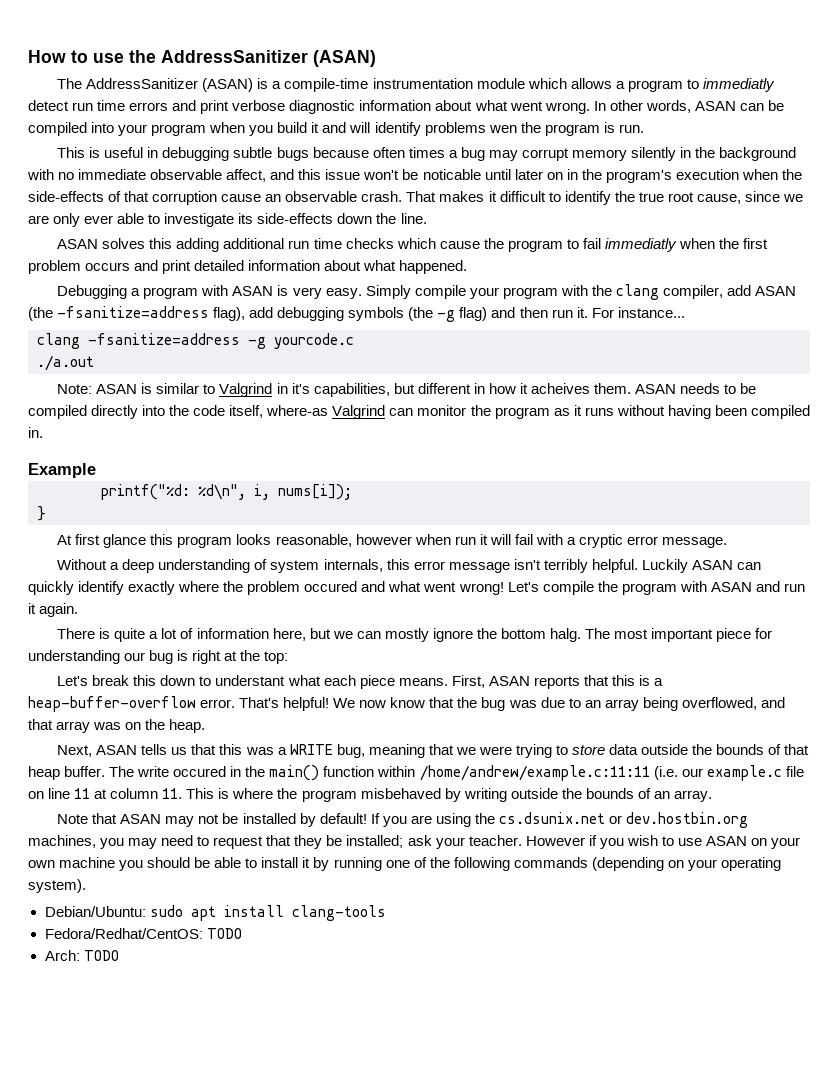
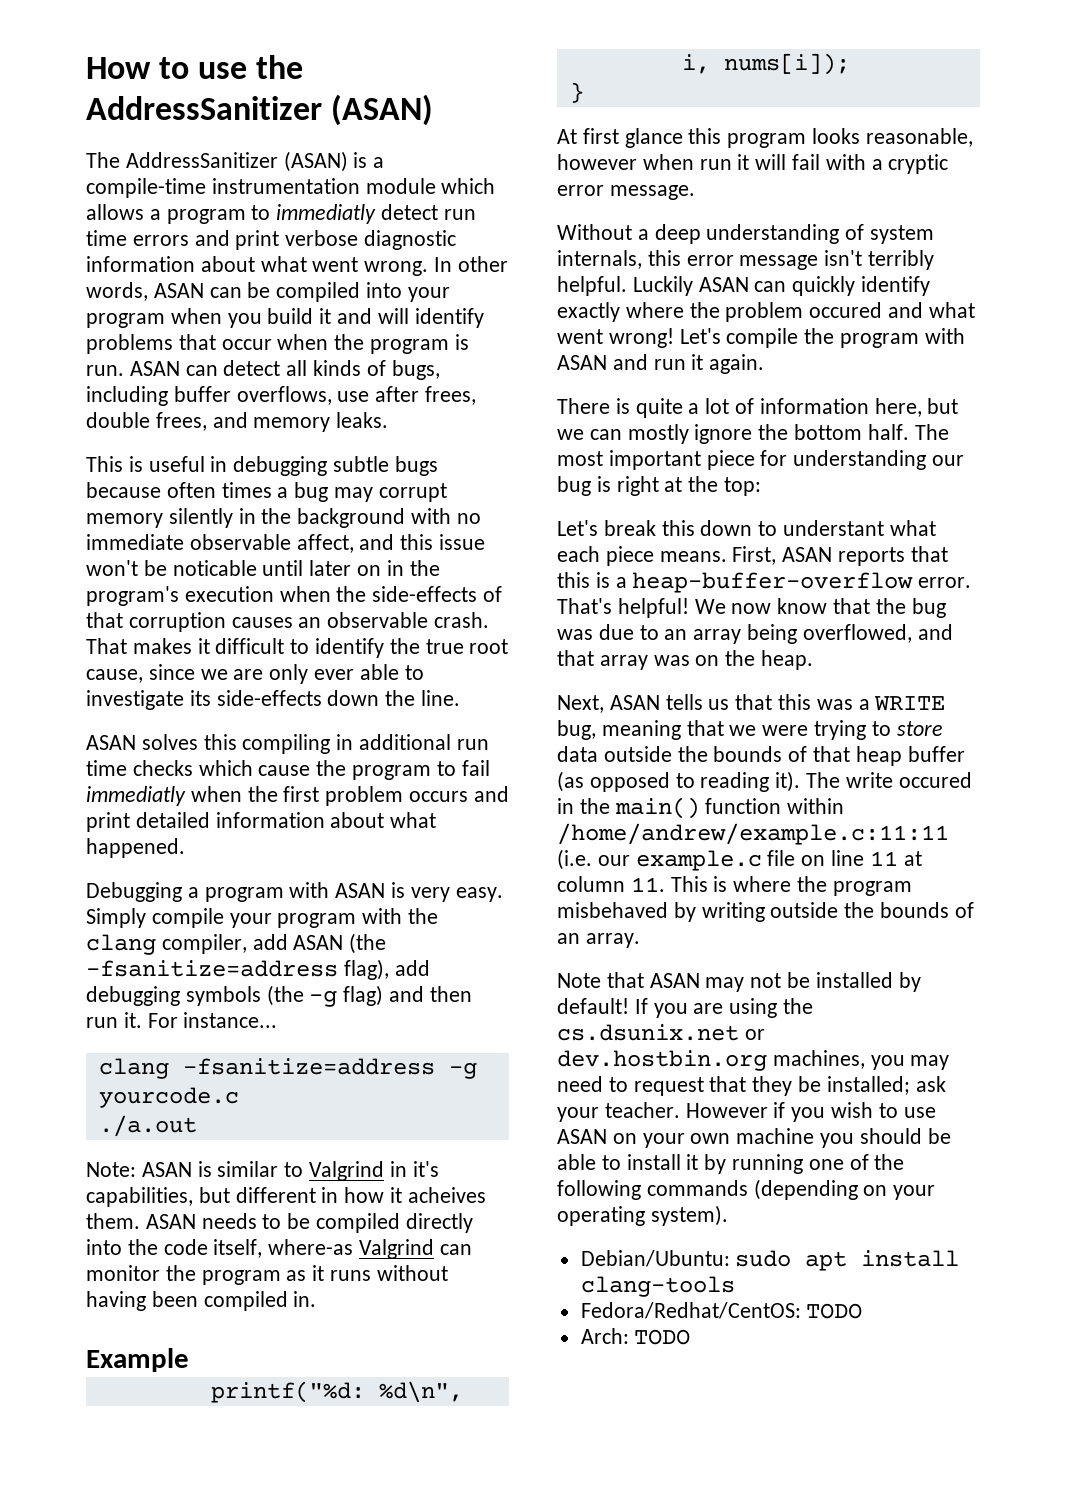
- In other words, ASAN can be compiled into your program when you build it and will identify problems wen the program is run.
+ In other words, ASAN can be compiled into your program when you build it and will identify problems that occur when the program is run. ASAN can detect all kinds of bugs, including buffer overflows, use after frees, double frees, and memory leaks.
- This is useful in debugging subtle bugs because often times a bug may corrupt memory silently in the background with no immediate observable affect, and this issue won't be noticable until later on in the program's execution when the side-effects of that corruption cause an observable crash.
+ This is useful in debugging subtle bugs because often times a bug may corrupt memory silently in the background with no immediate observable affect, and this issue won't be noticable until later on in the program's execution when the side-effects of that corruption causes an observable crash.
- ASAN solves this adding additional run time checks which cause the program to fail immediatly when the first problem occurs and print detailed information about what happened.
+ ASAN solves this compiling in additional run time checks which cause the program to fail immediatly when the first problem occurs and print detailed information about what happened.
- There is quite a lot of information here, but we can mostly ignore the bottom halg.
+ There is quite a lot of information here, but we can mostly ignore the bottom half.
- Next, ASAN tells us that this was a WRITE bug, meaning that we were trying to store data outside the bounds of that heap buffer.
+ Next, ASAN tells us that this was a WRITE bug, meaning that we were trying to store data outside the bounds of that heap buffer (as opposed to reading it).

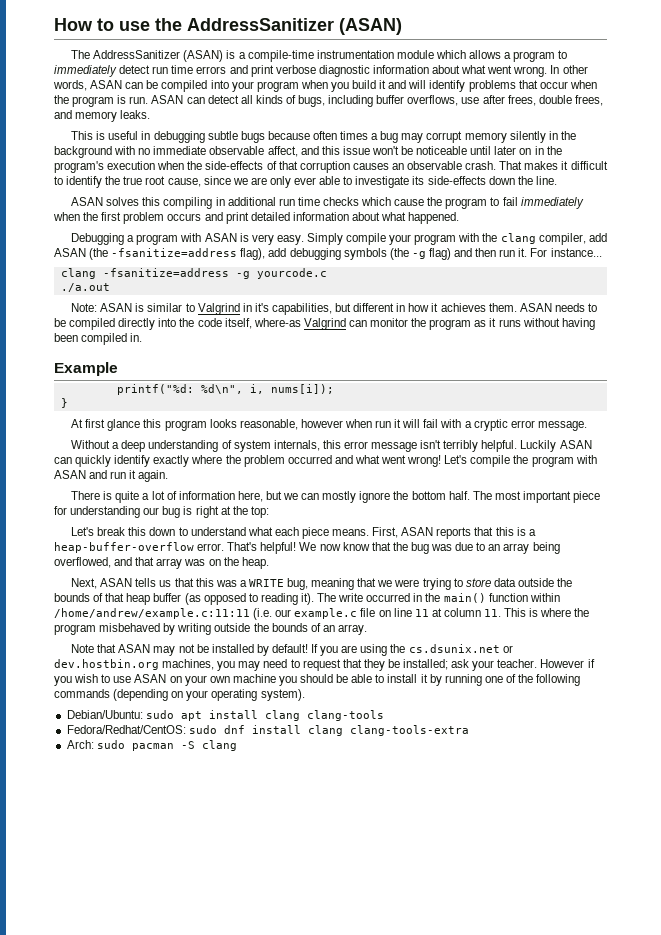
- The AddressSanitizer (ASAN) is a compile-time instrumentation module which allows a program to immediatly detect run time errors and print verbose diagnostic information about what went wrong.
+ The AddressSanitizer (ASAN) is a compile-time instrumentation module which allows a program to immediately detect run time errors and print verbose diagnostic information about what went wrong.
- This is useful in debugging subtle bugs because often times a bug may corrupt memory silently in the background with no immediate observable affect, and this issue won't be noticable until later on in the program's execution when the side-effects of that corruption causes an observable crash.
+ This is useful in debugging subtle bugs because often times a bug may corrupt memory silently in the background with no immediate observable affect, and this issue won't be noticeable until later on in the program's execution when the side-effects of that corruption causes an observable crash.
- ASAN solves this compiling in additional run time checks which cause the program to fail immediatly when the first problem occurs and print detailed information about what happened.
+ ASAN solves this compiling in additional run time checks which cause the program to fail immediately when the first problem occurs and print detailed information about what happened.
- Note: ASAN is similar to Valgrind in it's capabilities, but different in how it acheives them.
+ Note: ASAN is similar to Valgrind in it's capabilities, but different in how it achieves them.
- Luckily ASAN can quickly identify exactly where the problem occured and what went wrong!
+ Luckily ASAN can quickly identify exactly where the problem occurred and what went wrong!
- Let's break this down to understant what each piece means.
+ Let's break this down to understand what each piece means.
- The write occured in the main() function within /home/andrew/example.c:11:11 (i.e. our example.c file on line 11 at column 11. This is where the program misbehaved by writing outside the bounds of an array.
+ The write occurred in the main() function within /home/andrew/example.c:11:11 (i.e. our example.c file on line 11 at column 11. This is where the program misbehaved by writing outside the bounds of an array.
- Debian/Ubuntu: sudo apt install clang-tools
+ Debian/Ubuntu: sudo apt install clang clang-tools
- Fedora/Redhat/CentOS: TODO
- Arch: TODO
+ Fedora/Redhat/CentOS: sudo dnf install clang clang-tools-extra
+ Arch: sudo pacman -S clang

